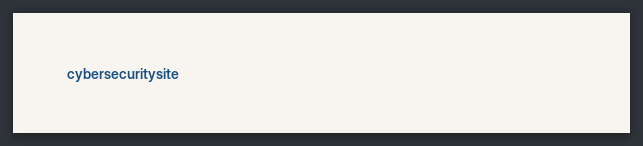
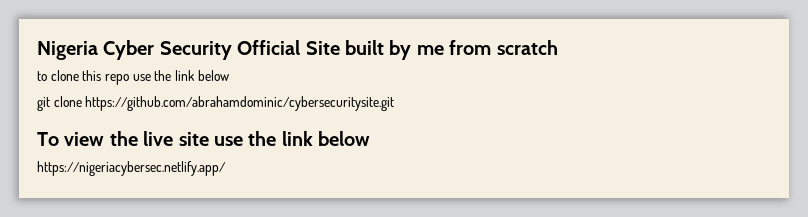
- cybersecuritysite
+ Nigeria Cyber Security Official Site built by me from scratch
+ to clone this repo use the link below
+ git clone https://github.com/abrahamdominic/cybersecuritysite.git
+ To view the live site use the link below
+ https://nigeriacybersec.netlify.app/

